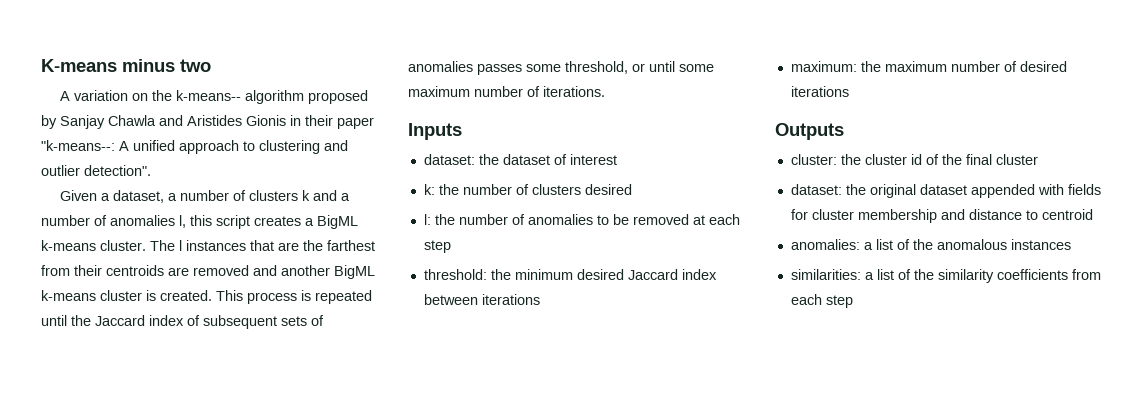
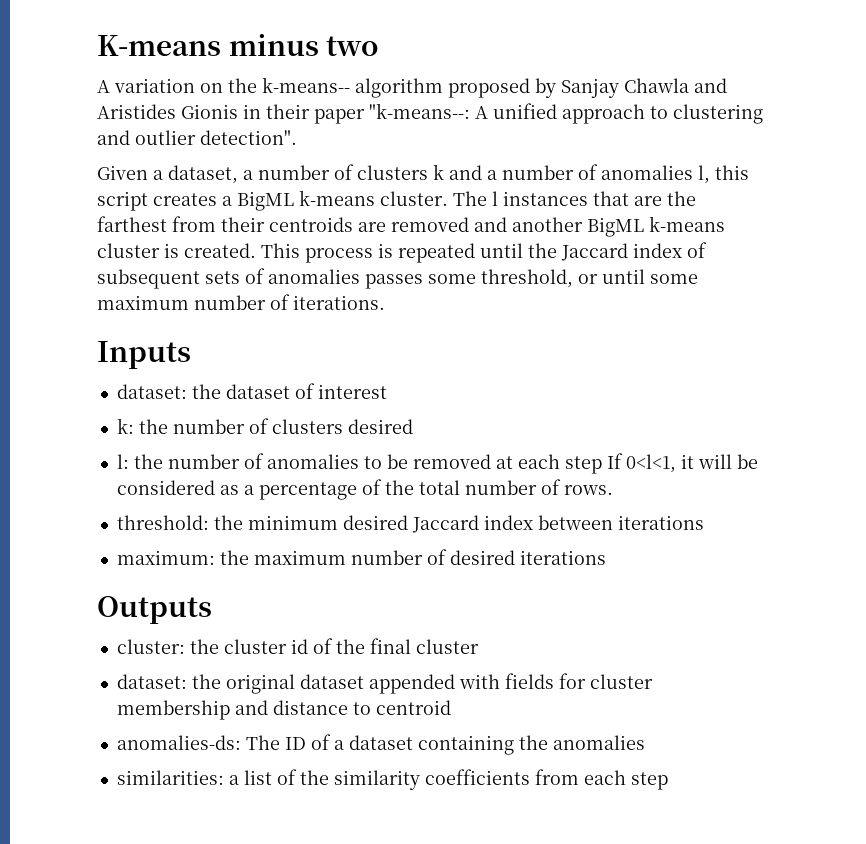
- l: the number of anomalies to be removed at each step
+ l: the number of anomalies to be removed at each step If 0<l<1, it will be considered as a percentage of the total number of rows.
- anomalies: a list of the anomalous instances
+ anomalies-ds: The ID of a dataset containing the anomalies

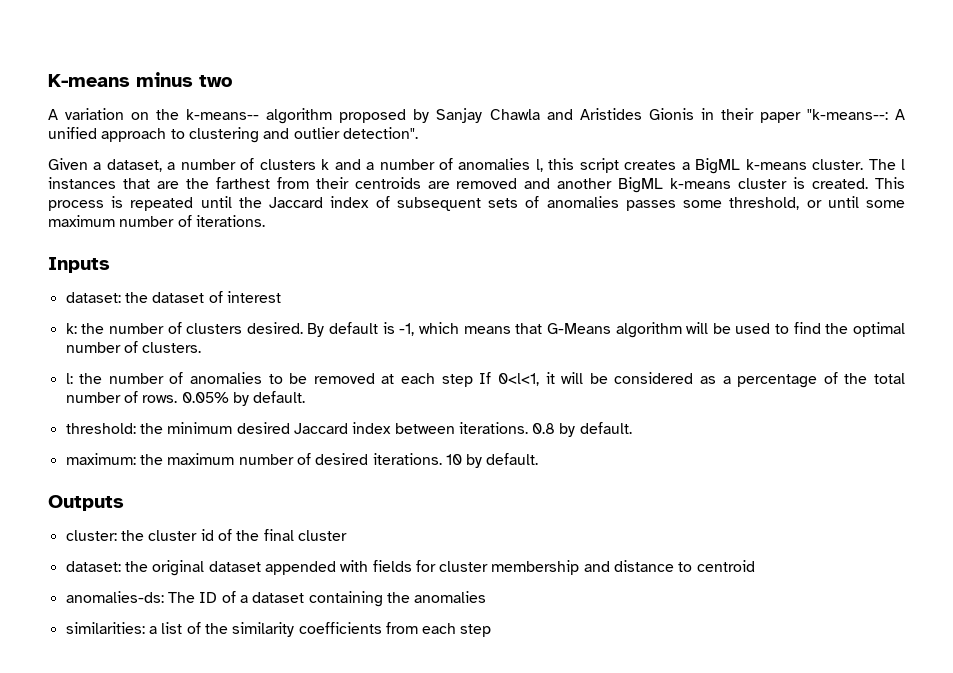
- k: the number of clusters desired
+ k: the number of clusters desired. By default is -1, which means that G-Means algorithm will be used to find the optimal number of clusters.
+ 0.05% by default.
- threshold: the minimum desired Jaccard index between iterations
+ threshold: the minimum desired Jaccard index between iterations. 0.8 by default.
- maximum: the maximum number of desired iterations
+ maximum: the maximum number of desired iterations. 10 by default.

